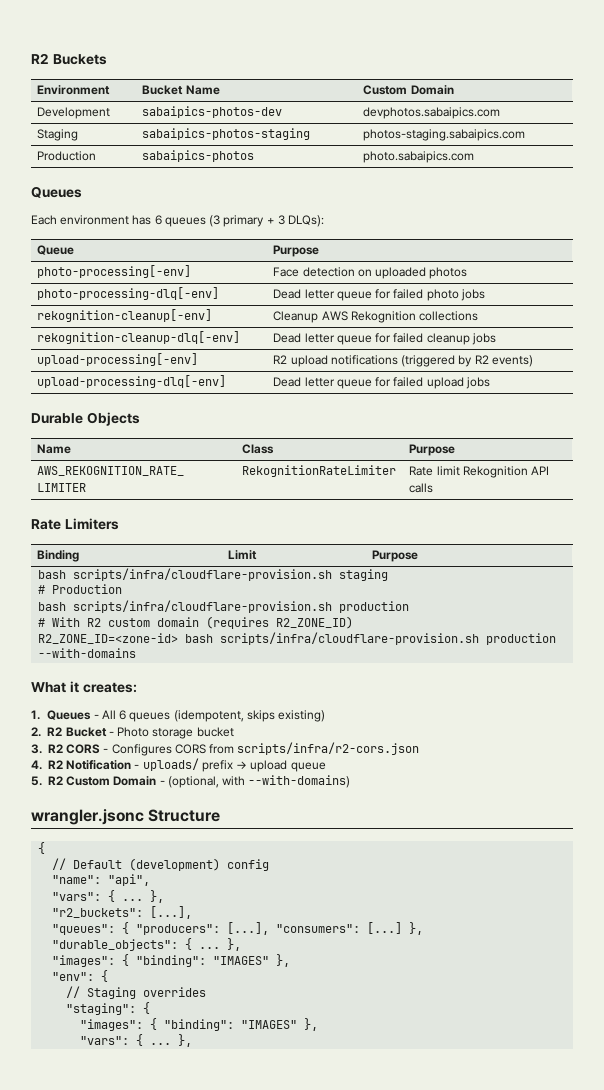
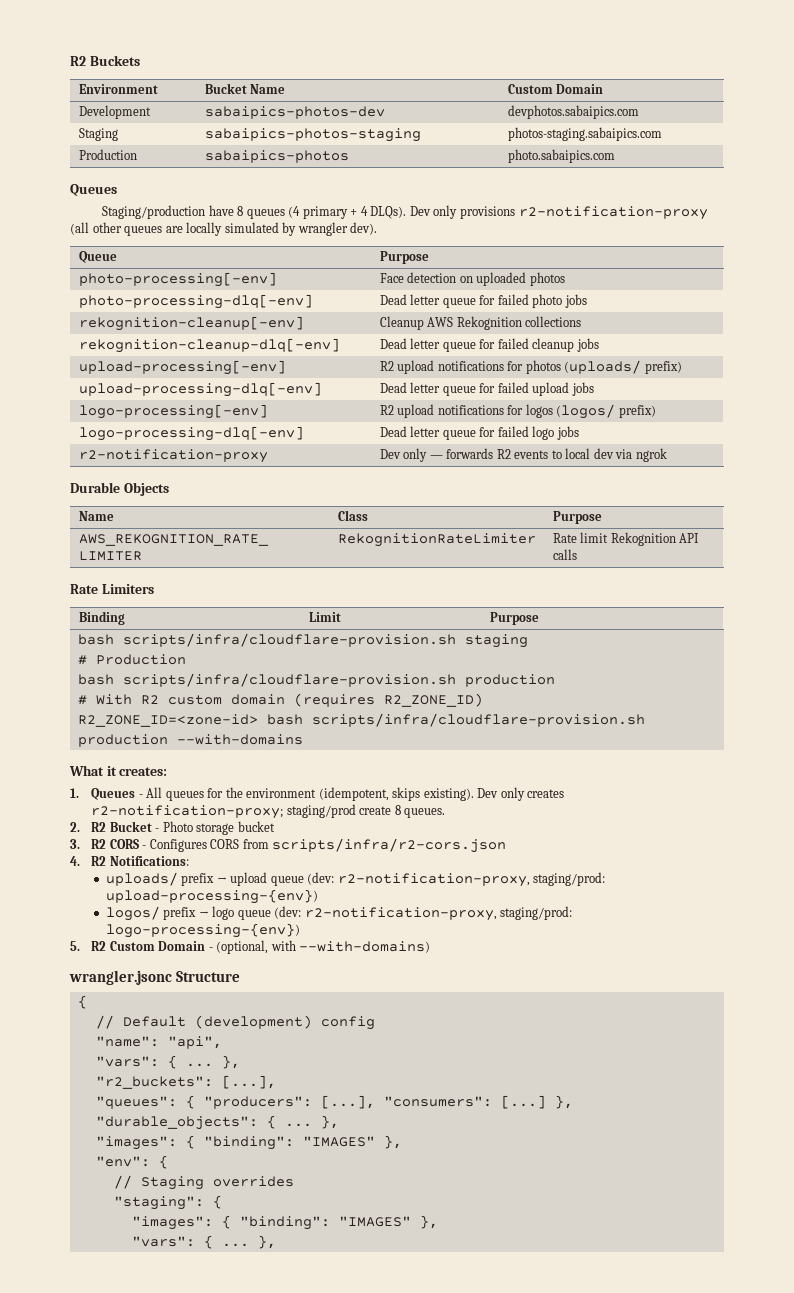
- Each environment has 6 queues (3 primary + 3 DLQs):
+ Staging/production have 8 queues (4 primary + 4 DLQs). Dev only provisions r2-notification-proxy (all other queues are locally simulated by wrangler dev).
- upload-processing[-env] | R2 upload notifications (triggered by R2 events)
+ upload-processing[-env] | R2 upload notifications for photos (uploads/ prefix)
+ logo-processing[-env] | R2 upload notifications for logos (logos/ prefix)
+ logo-processing-dlq[-env] | Dead letter queue for failed logo jobs
+ r2-notification-proxy | Dev only — forwards R2 events to local dev via ngrok
- 1. Queues - All 6 queues (idempotent, skips existing)
+ 1. Queues - All queues for the environment (idempotent, skips existing). Dev only creates r2-notification-proxy; staging/prod create 8 queues.
- 4. R2 Notification - uploads/ prefix → upload queue
+ 4. R2 Notifications:
+ uploads/ prefix → upload queue (dev: r2-notification-proxy, staging/prod: upload-processing-{env})
+ logos/ prefix → logo queue (dev: r2-notification-proxy, staging/prod: logo-processing-{env})

